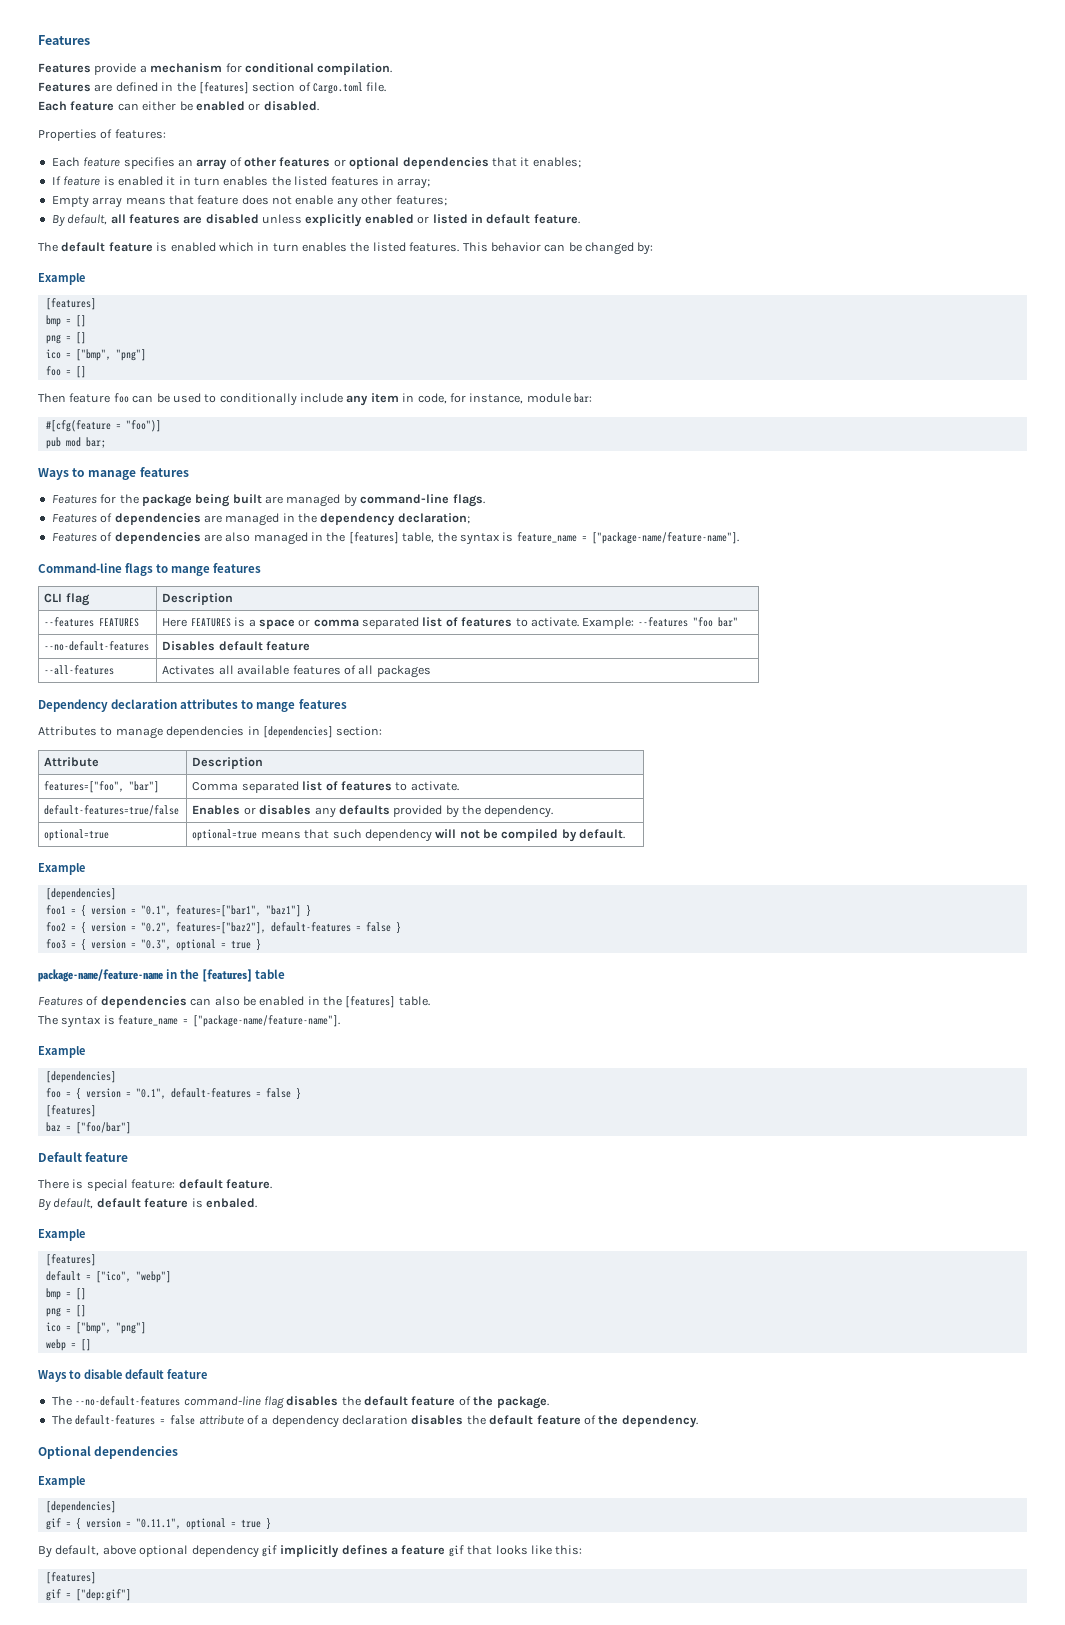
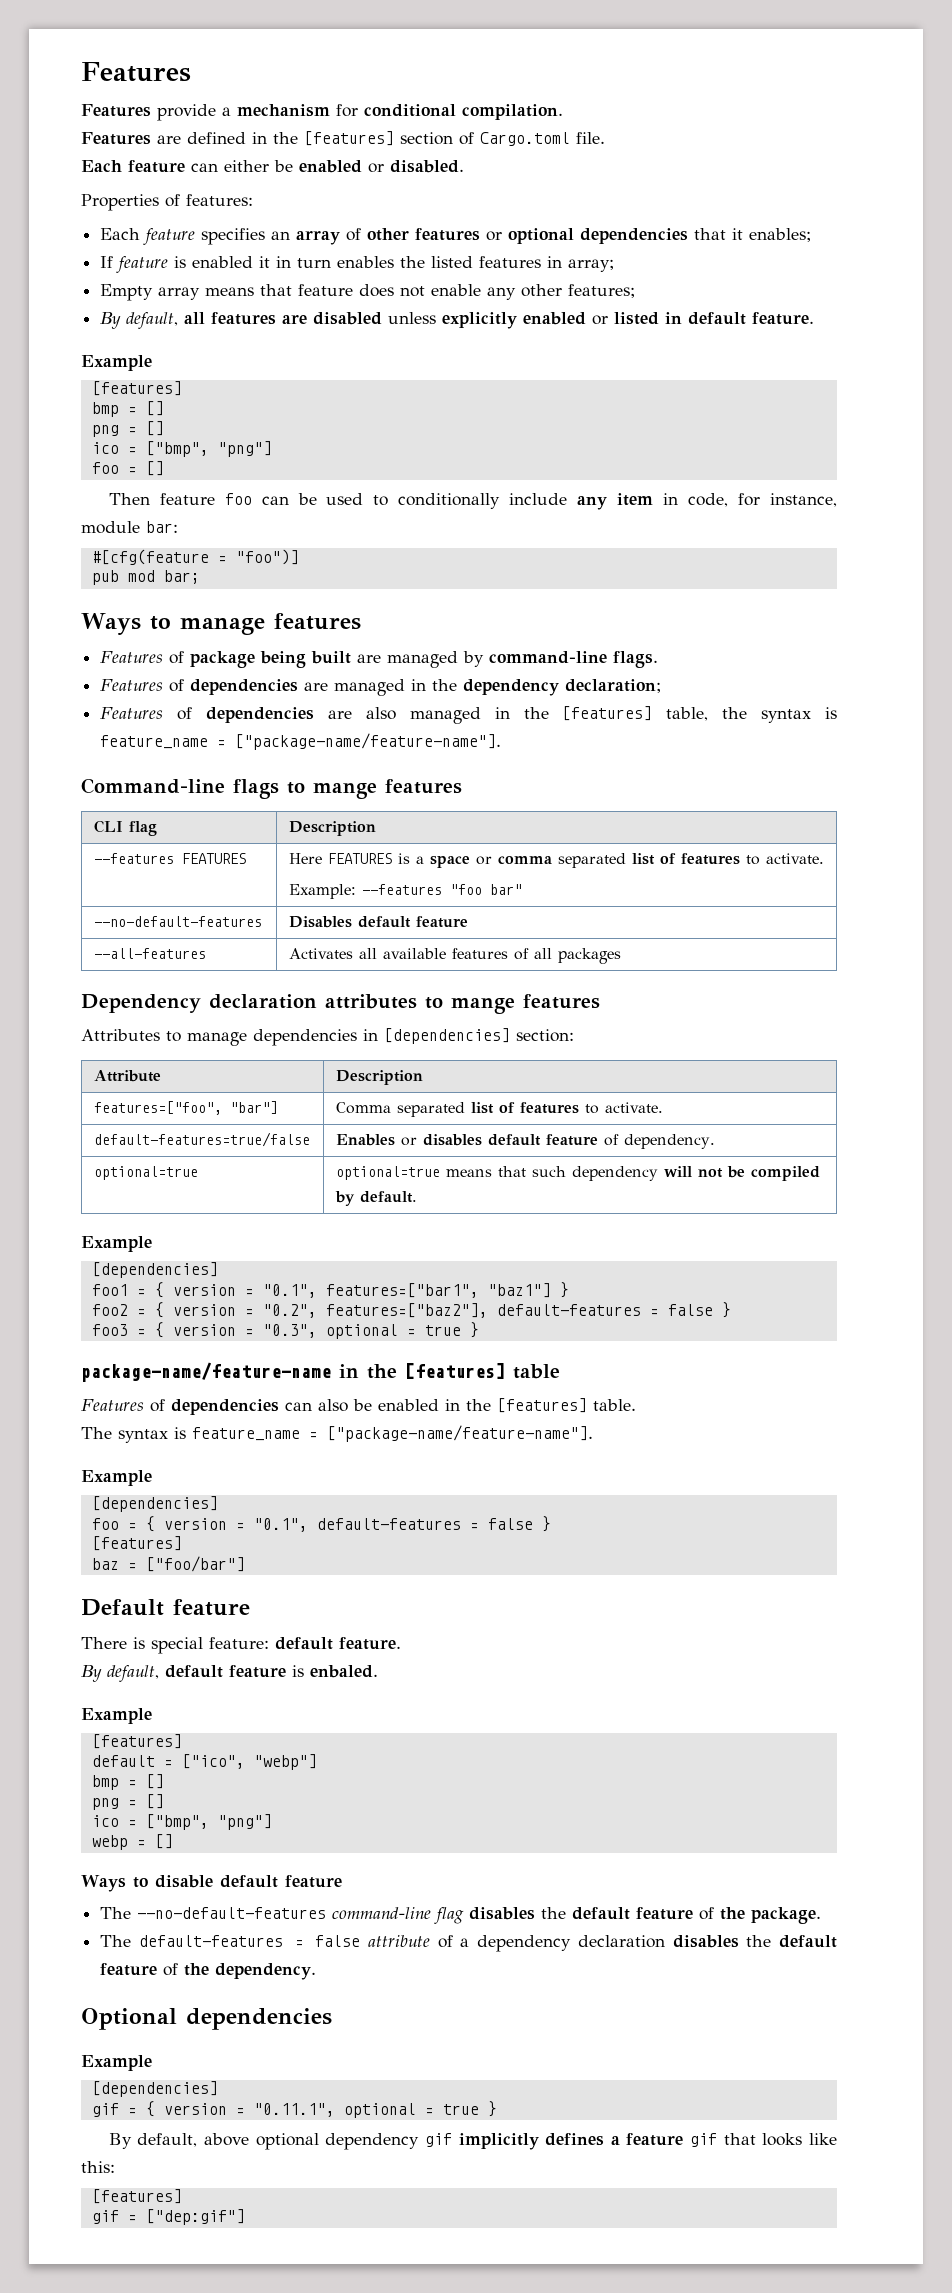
- The default feature is enabled which in turn enables the listed features. This behavior can be changed by:
- Features for the package being built are managed by command-line flags.
+ Features of package being built are managed by command-line flags.
- --features FEATURES | Here FEATURES is a space or comma separated list of features to activate. Example: --features "foo bar"
+ --features FEATURES | Here FEATURES is a space or comma separated list of features to activate.
+ Example: --features "foo bar"
- default-features=true/false | Enables or disables any defaults provided by the dependency.
+ default-features=true/false | Enables or disables default feature of dependency.

